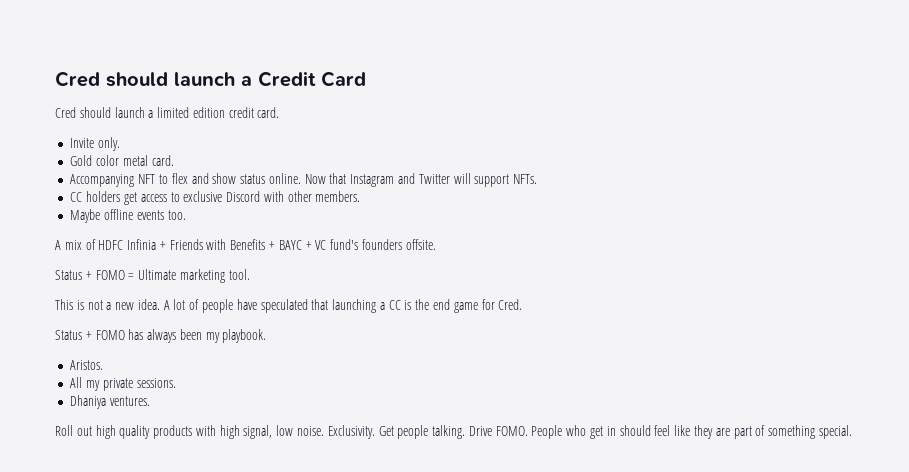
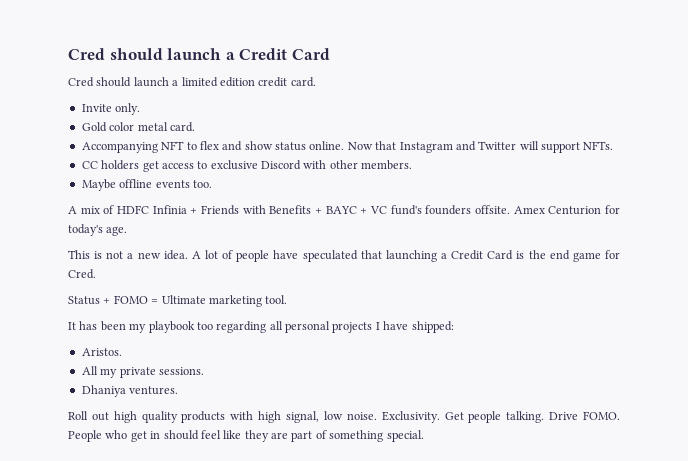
- A mix of HDFC Infinia + Friends with Benefits + BAYC + VC fund's founders offsite.
- Status + FOMO = Ultimate marketing tool.
+ A mix of HDFC Infinia + Friends with Benefits + BAYC + VC fund's founders offsite. Amex Centurion for today's age.
- A lot of people have speculated that launching a CC is the end game for Cred.
+ A lot of people have speculated that launching a Credit Card is the end game for Cred.
- Status + FOMO has always been my playbook.
+ Status + FOMO = Ultimate marketing tool.
+ It has been my playbook too regarding all personal projects I have shipped:

